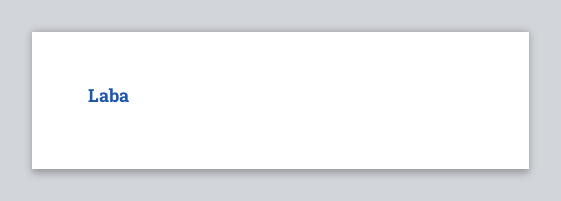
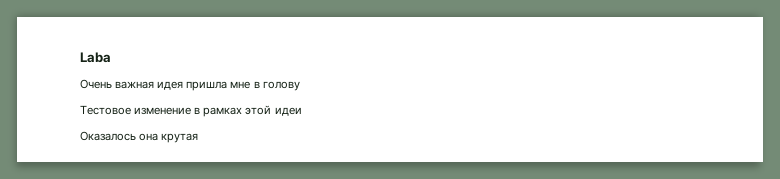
+ Очень важная идея пришла мне в голову
+ Тестовое изменение в рамках этой идеи
+ Оказалось она крутая

